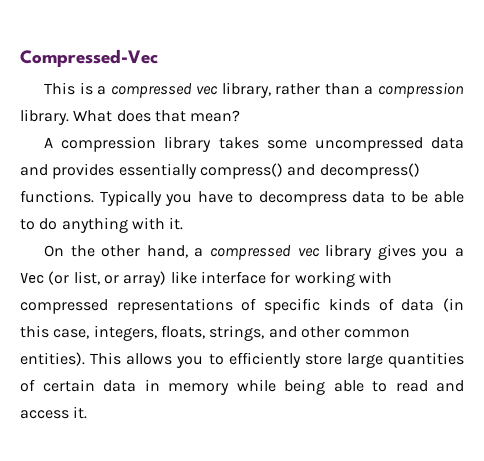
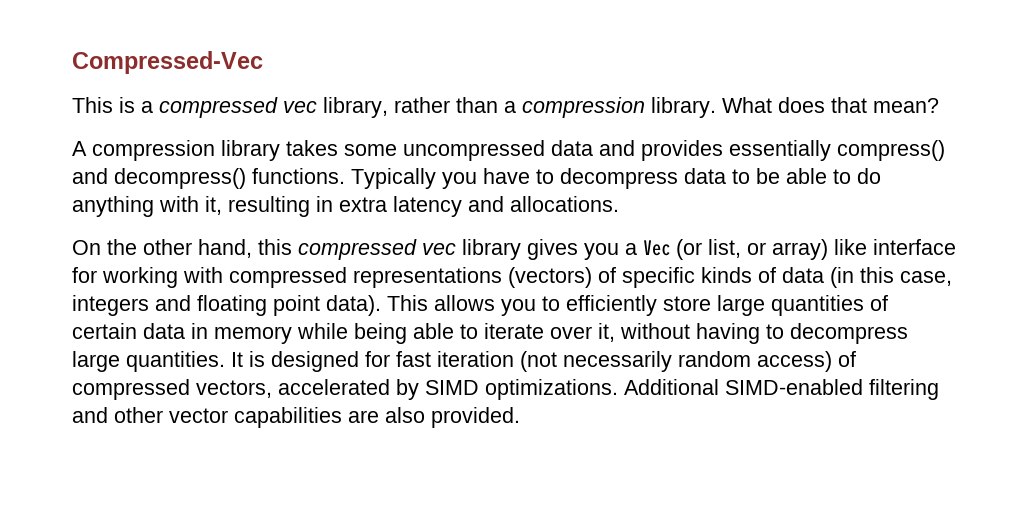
- Typically you have to decompress data to be able to do anything with it.
+ Typically you have to decompress data to be able to do anything with it, resulting in extra latency and allocations.
- On the other hand, a compressed vec library gives you a Vec (or list, or array) like interface for working with compressed representations of specific kinds of data (in this case, integers, floats, strings, and other common entities).
+ On the other hand, this compressed vec library gives you a Vec (or list, or array) like interface for working with compressed representations (vectors) of specific kinds of data (in this case, integers and floating point data).
- This allows you to efficiently store large quantities of certain data in memory while being able to read and access it.
+ This allows you to efficiently store large quantities of certain data in memory while being able to iterate over it, without having to decompress large quantities. It is designed for fast iteration (not necessarily random access) of compressed vectors, accelerated by SIMD optimizations. Additional SIMD-enabled filtering and other vector capabilities are also provided.

